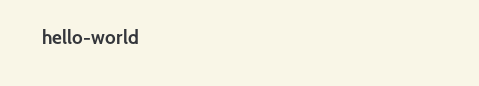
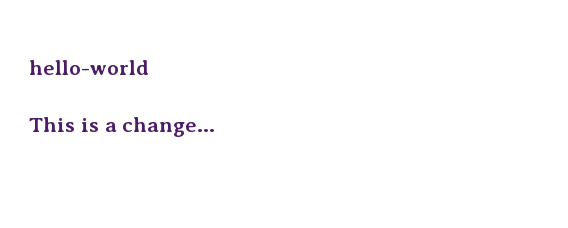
+ This is a change...

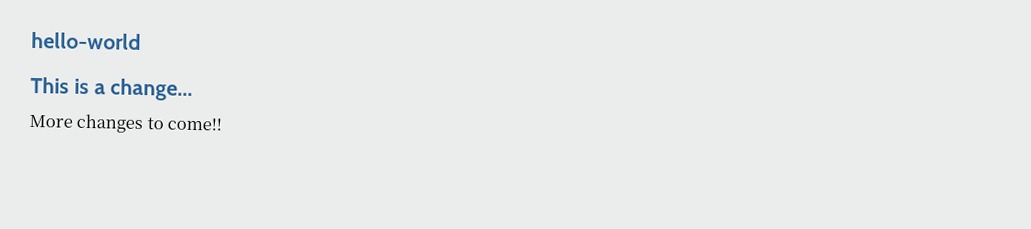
+ More changes to come!!

